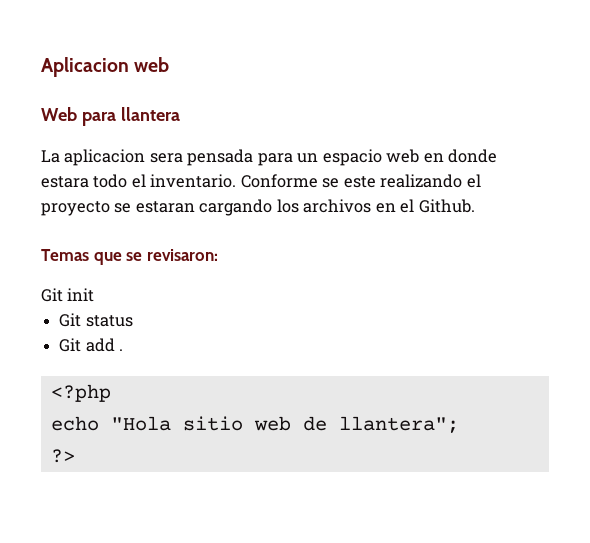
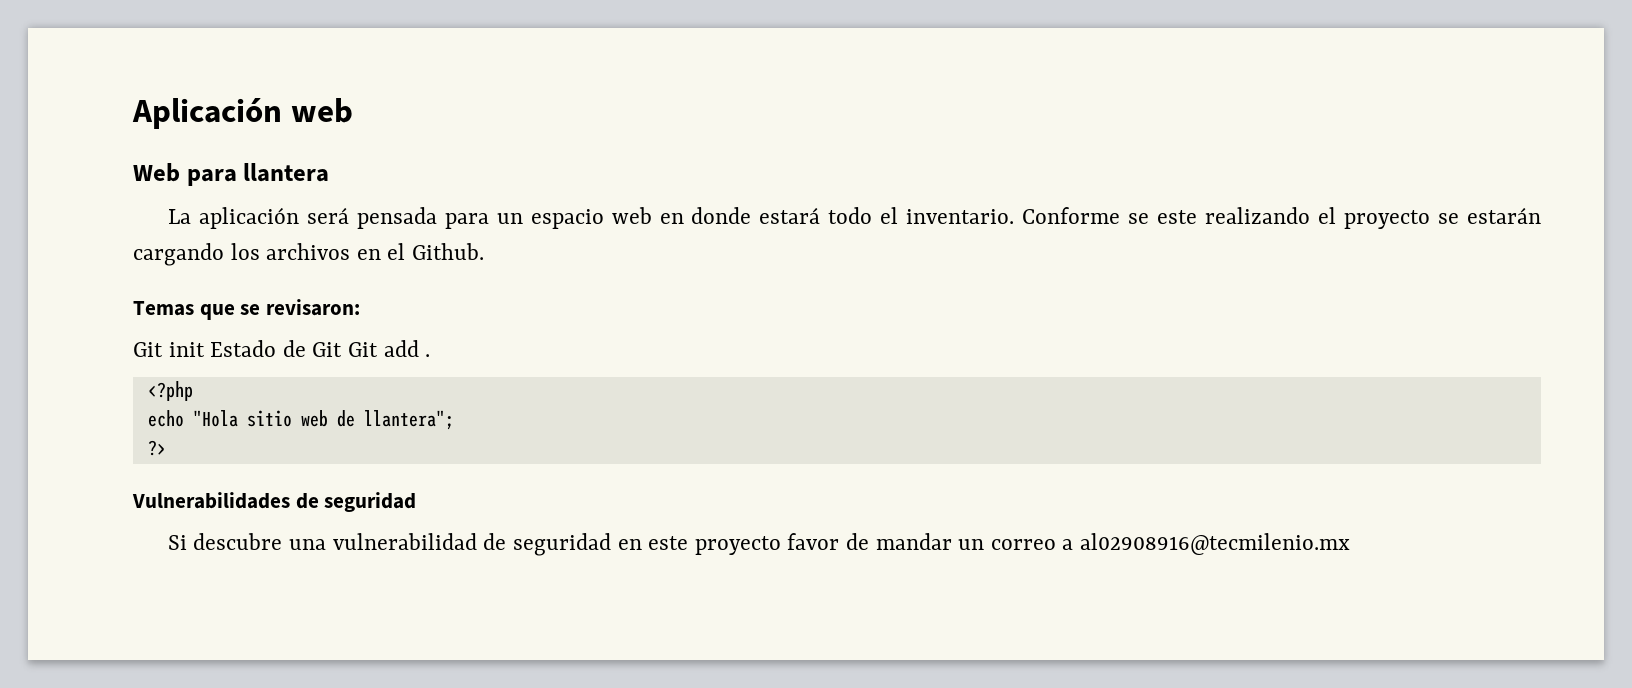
- Aplicacion web
+ Aplicación web
- La aplicacion sera pensada para un espacio web en donde estara todo el inventario.
+ La aplicación será pensada para un espacio web en donde estará todo el inventario.
- Conforme se este realizando el proyecto se estaran cargando los archivos en el Github.
+ Conforme se este realizando el proyecto se estarán cargando los archivos en el Github.
- Git init
- Git status
- Git add .
+ Git init Estado de Git Git add .
+ Vulnerabilidades de seguridad
+ Si descubre una vulnerabilidad de seguridad en este proyecto favor de mandar un correo a al02908916@tecmilenio.mx

